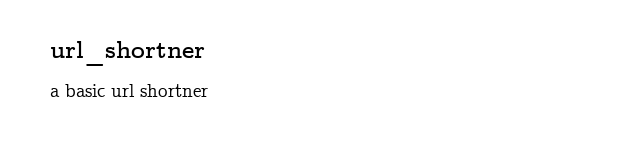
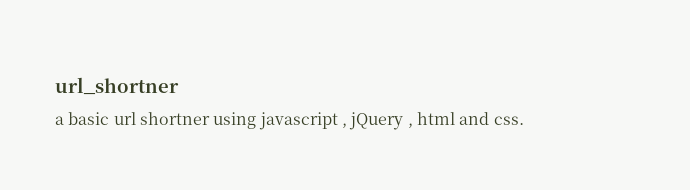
- a basic url shortner
+ a basic url shortner using javascript , jQuery , html and css.

